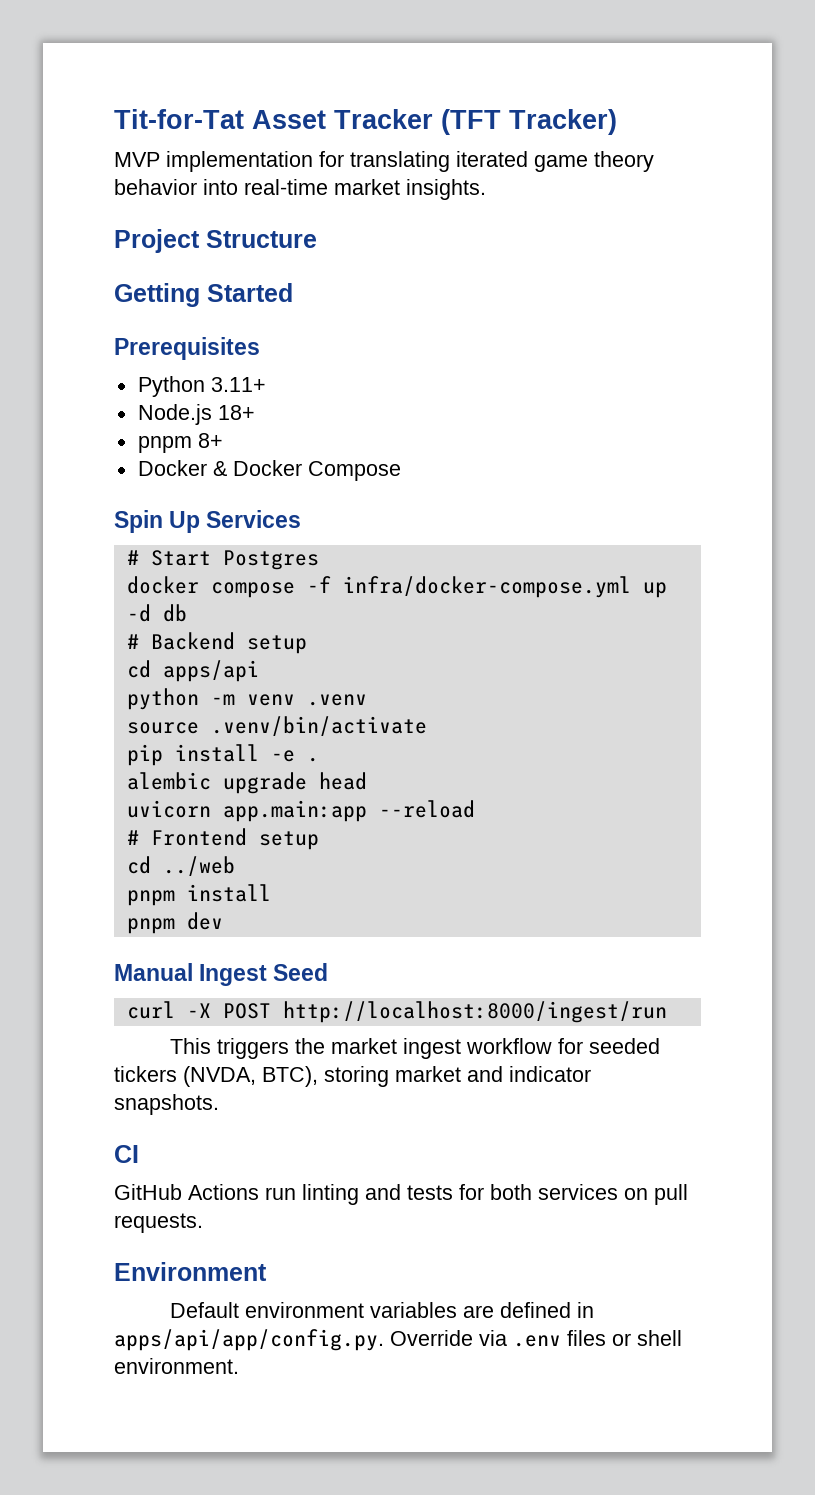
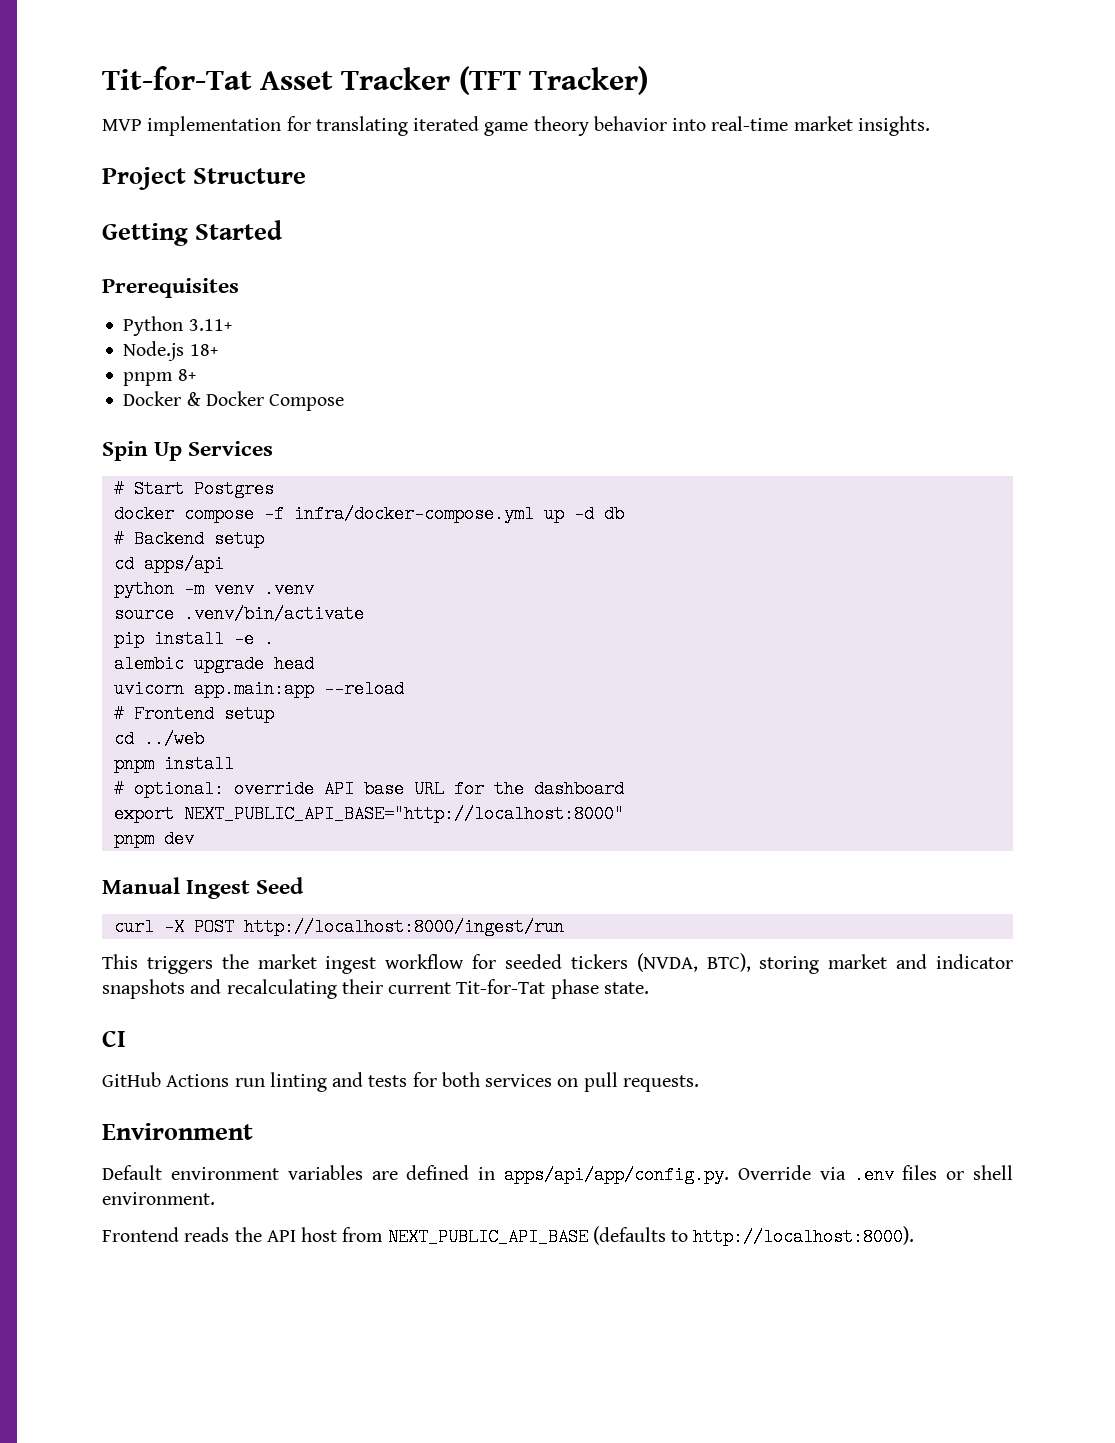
+ # optional: override API base URL for the dashboard
+ export NEXT_PUBLIC_API_BASE="http://localhost:8000"
- This triggers the market ingest workflow for seeded tickers (NVDA, BTC), storing market and indicator snapshots.
+ This triggers the market ingest workflow for seeded tickers (NVDA, BTC), storing market and indicator snapshots and recalculating their current Tit-for-Tat phase state.
+ Frontend reads the API host from NEXT_PUBLIC_API_BASE (defaults to http://localhost:8000).

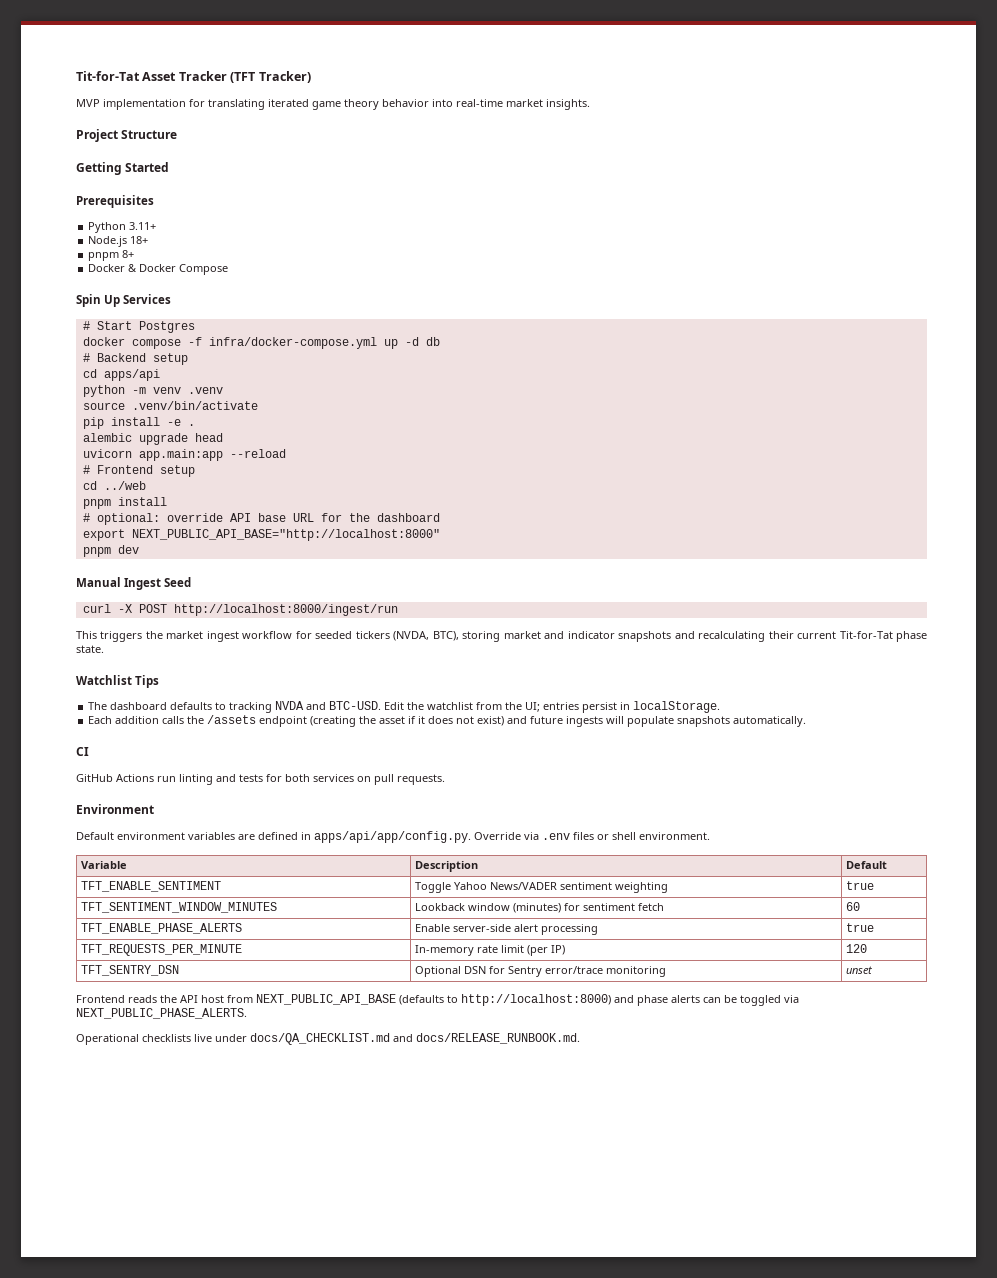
+ Watchlist Tips
+ The dashboard defaults to tracking NVDA and BTC-USD. Edit the watchlist from the UI; entries persist in localStorage.
+ Each addition calls the /assets endpoint (creating the asset if it does not exist) and future ingests will populate snapshots automatically.
+ Variable | Description | Default
+ TFT_ENABLE_SENTIMENT | Toggle Yahoo News/VADER sentiment weighting | true
+ TFT_SENTIMENT_WINDOW_MINUTES | Lookback window (minutes) for sentiment fetch | 60
+ TFT_ENABLE_PHASE_ALERTS | Enable server-side alert processing | true
+ TFT_REQUESTS_PER_MINUTE | In-memory rate limit (per IP) | 120
+ TFT_SENTRY_DSN | Optional DSN for Sentry error/trace monitoring | unset
- Frontend reads the API host from NEXT_PUBLIC_API_BASE (defaults to http://localhost:8000).
+ Frontend reads the API host from NEXT_PUBLIC_API_BASE (defaults to http://localhost:8000) and phase alerts can be toggled via NEXT_PUBLIC_PHASE_ALERTS.
+ Operational checklists live under docs/QA_CHECKLIST.md and docs/RELEASE_RUNBOOK.md.

